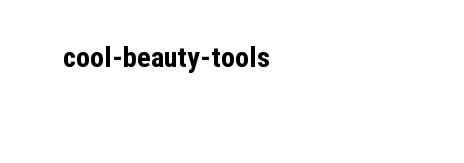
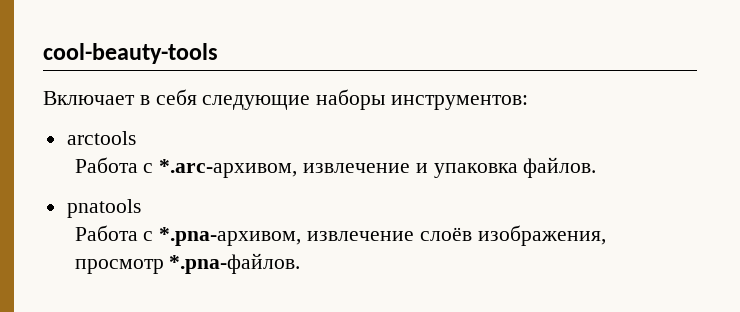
+ Включает в себя следующие наборы инструментов:
+ arctools
+ Работа с *.arc-архивом, извлечение и упаковка файлов.
+ pnatools
+ Работа с *.pna-архивом, извлечение слоёв изображения, просмотр *.pna-файлов.

